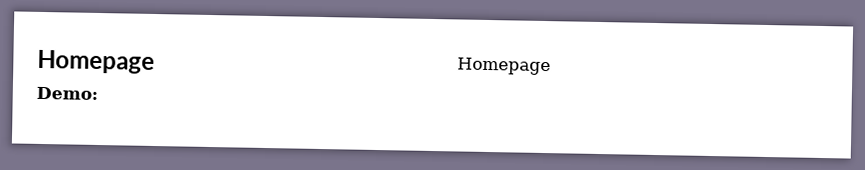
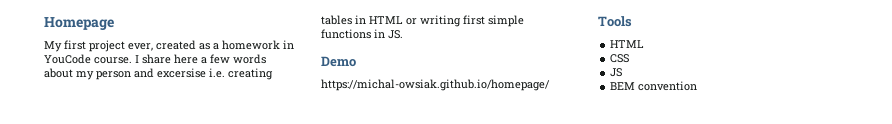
- Demo:
- Homepage
+ My first project ever, created as a homework in YouCode course. I share here a few words about my person and excersise i.e. creating tables in HTML or writing first simple functions in JS.
+ Demo
+ https://michal-owsiak.github.io/homepage/
+ Tools
+ HTML
+ CSS
+ JS
+ BEM convention

